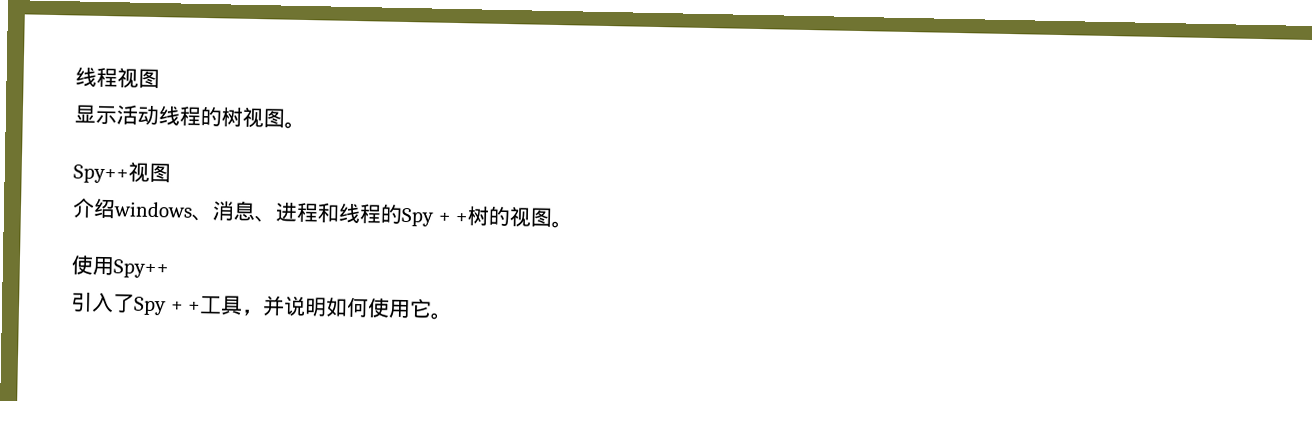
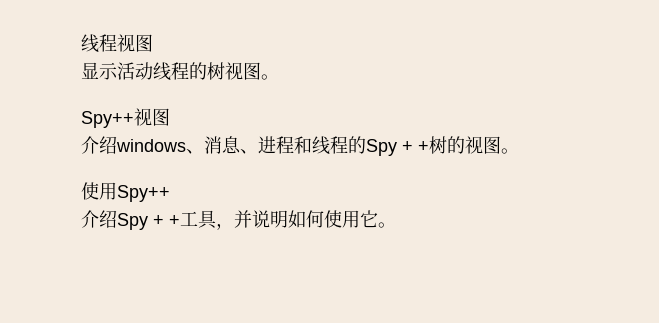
- 引入了Spy + +工具，并说明如何使用它。
+ 介绍Spy + +工具，并说明如何使用它。

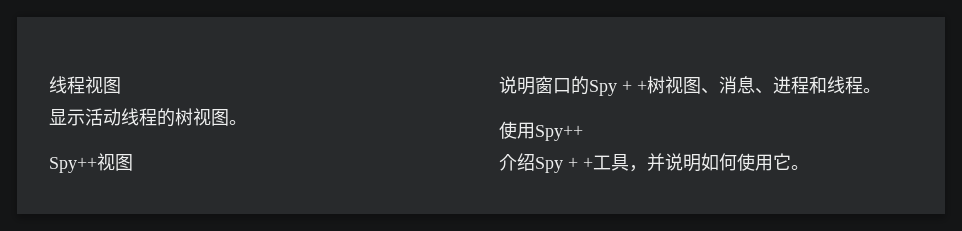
- 介绍windows、消息、进程和线程的Spy + +树的视图。
+ 说明窗口的Spy + +树视图、消息、进程和线程。

